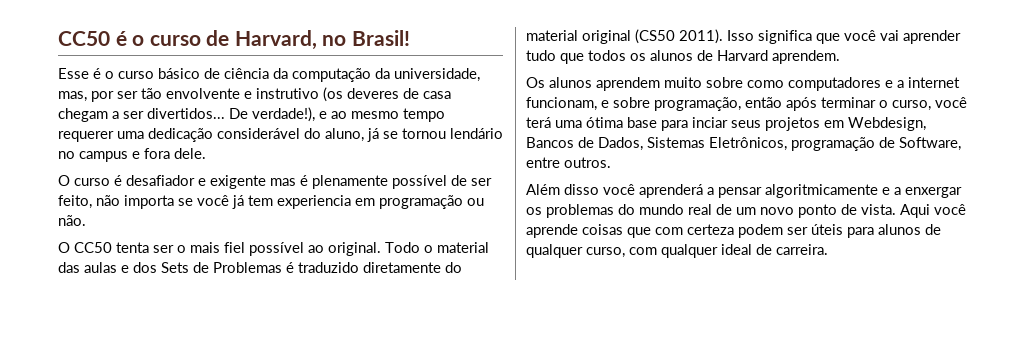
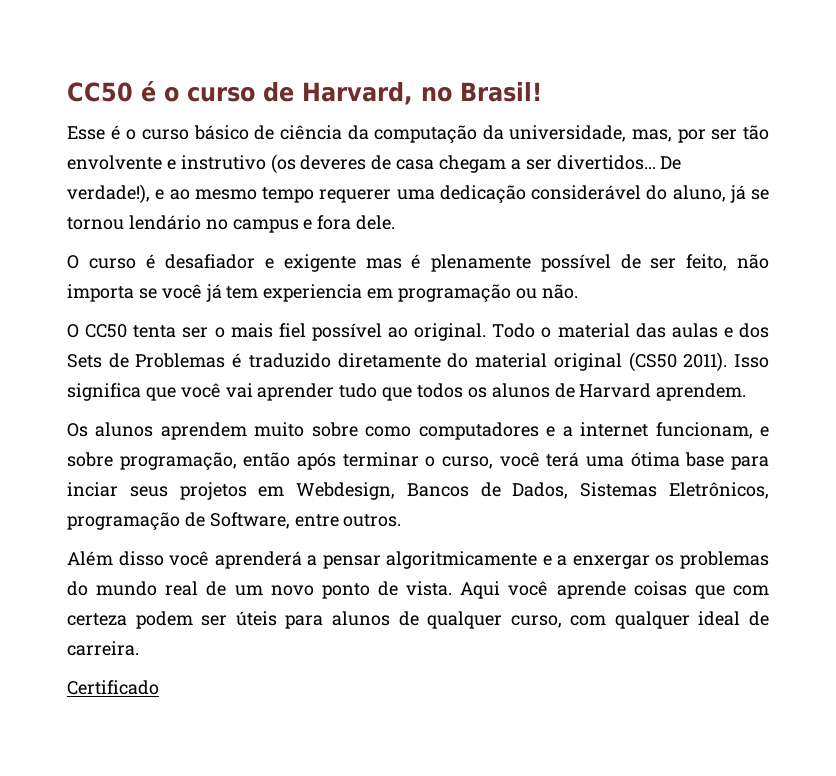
+ Certificado

